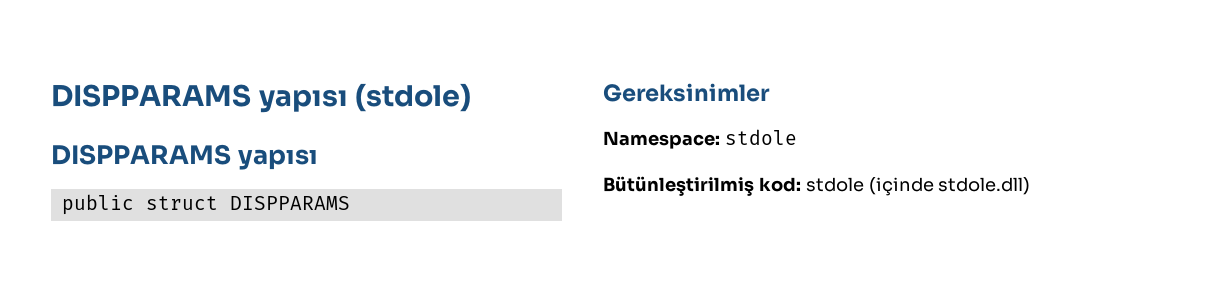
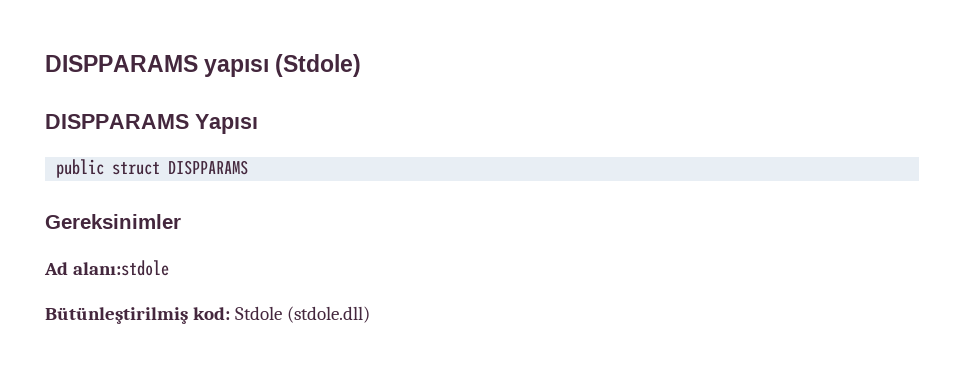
- DISPPARAMS yapısı (stdole)
- DISPPARAMS yapısı
+ DISPPARAMS yapısı (Stdole)
+ DISPPARAMS Yapısı
- Namespace: stdole
+ Ad alanı:stdole
- Bütünleştirilmiş kod: stdole (içinde stdole.dll)
+ Bütünleştirilmiş kod: Stdole (stdole.dll)

